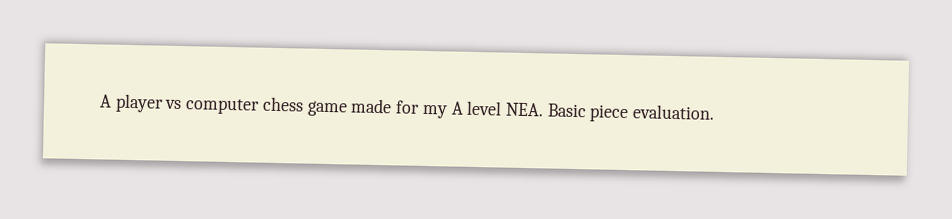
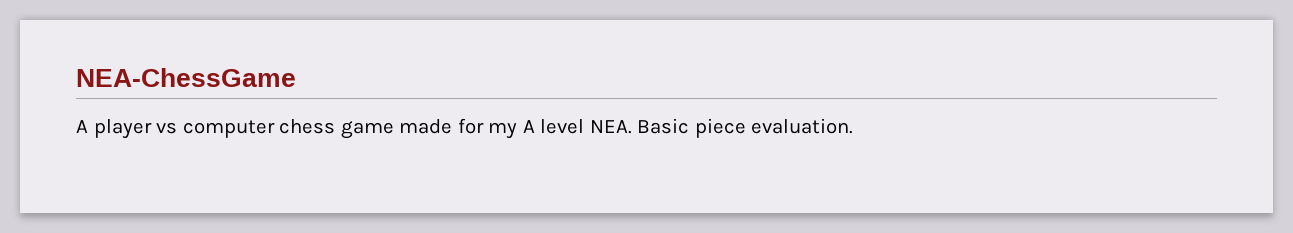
+ NEA-ChessGame

